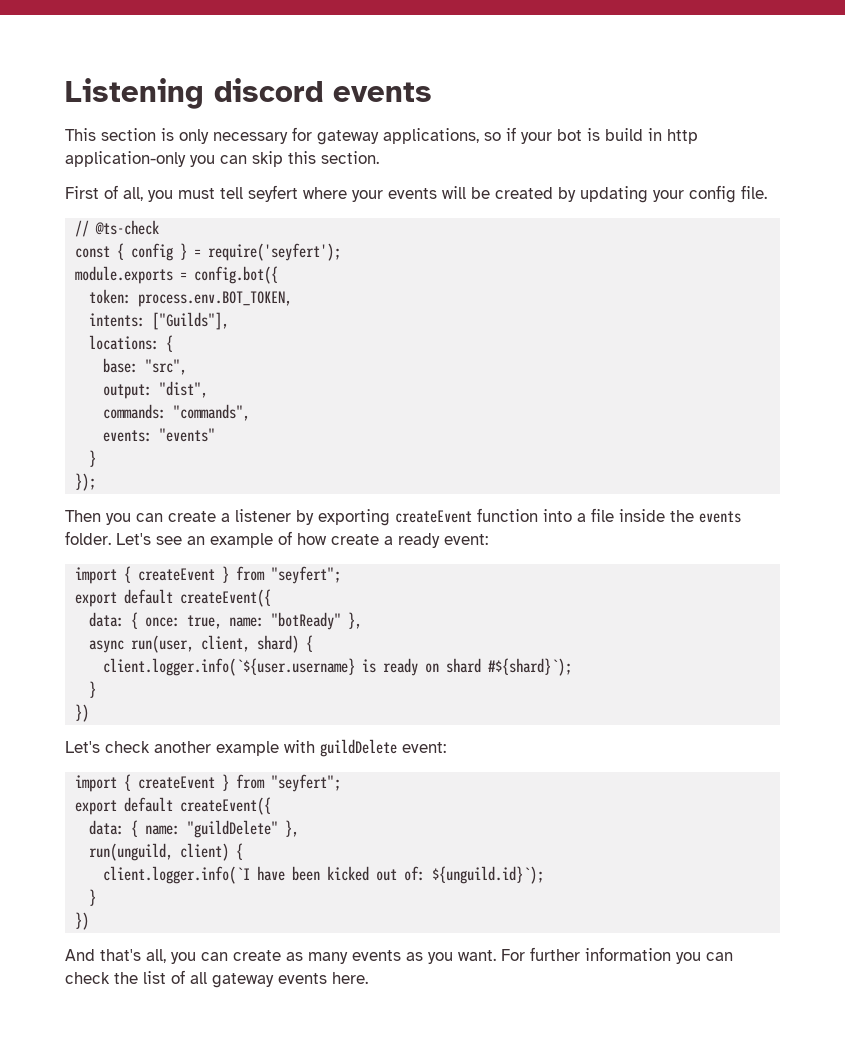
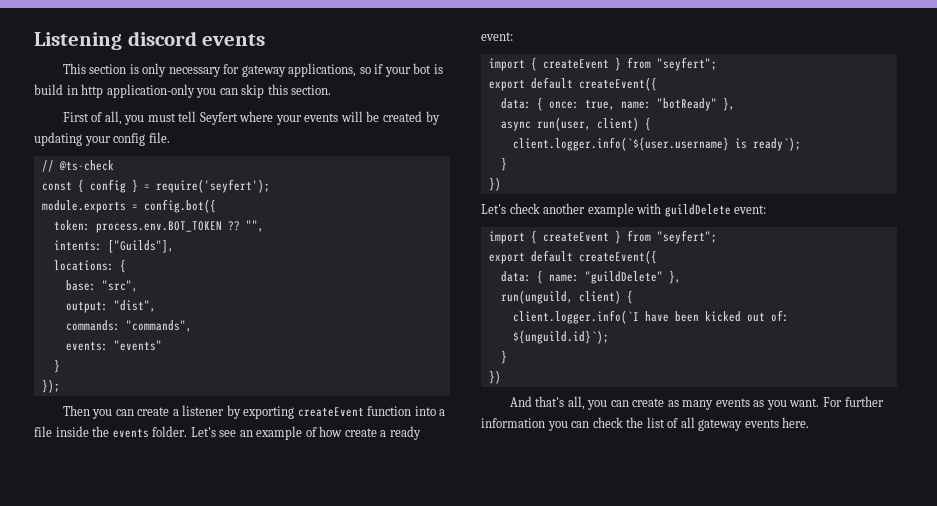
- First of all, you must tell seyfert where your events will be created by updating your config file.
+ First of all, you must tell Seyfert where your events will be created by updating your config file.
- token: process.env.BOT_TOKEN,
+ token: process.env.BOT_TOKEN ?? "",
- async run(user, client, shard) {
+ async run(user, client) {
- client.logger.info(`${user.username} is ready on shard #${shard}`);
+ client.logger.info(`${user.username} is ready`);

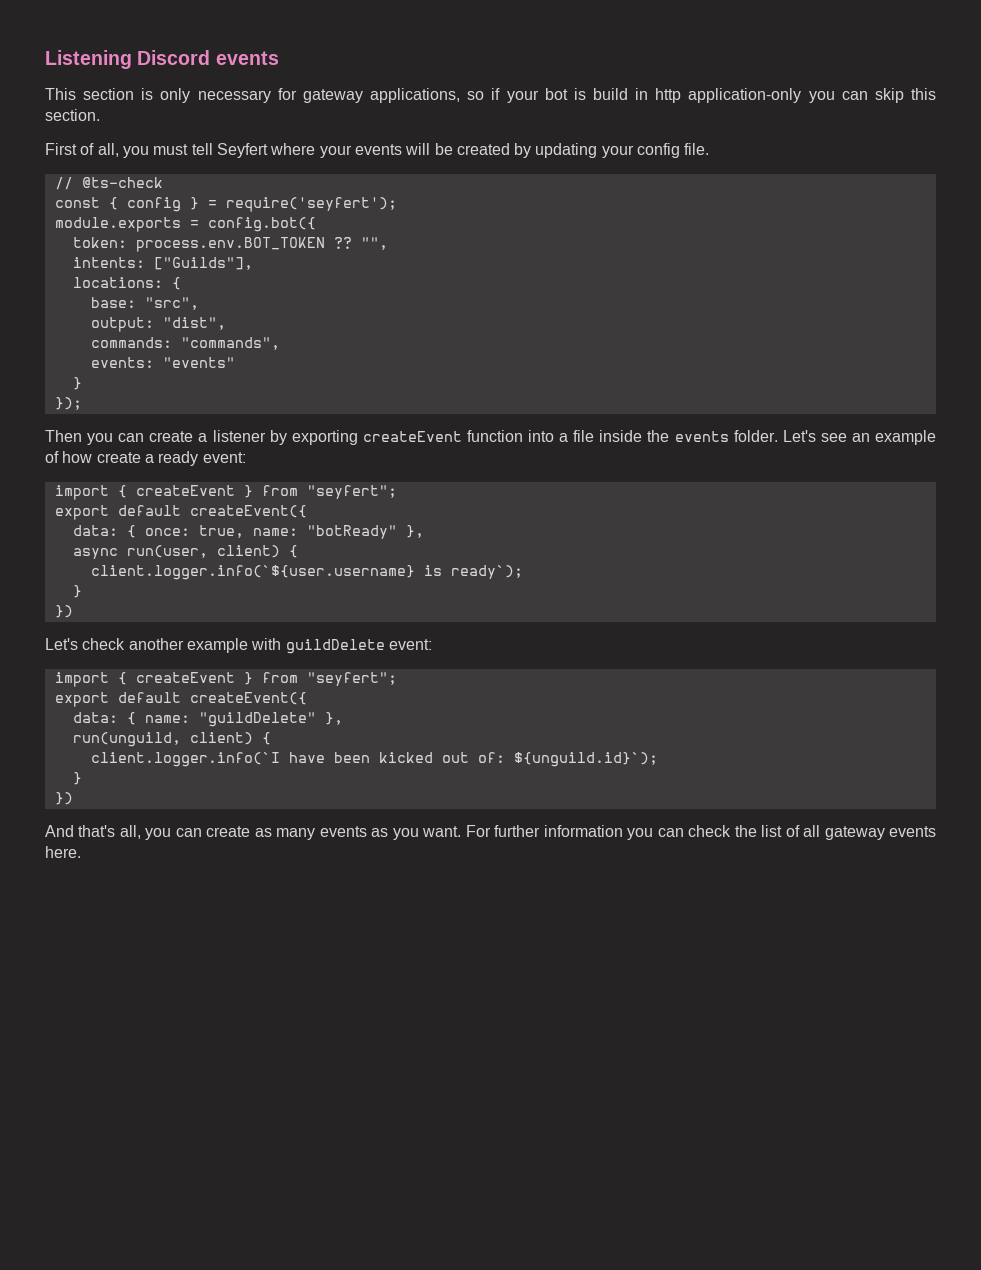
- Listening discord events
+ Listening Discord events

